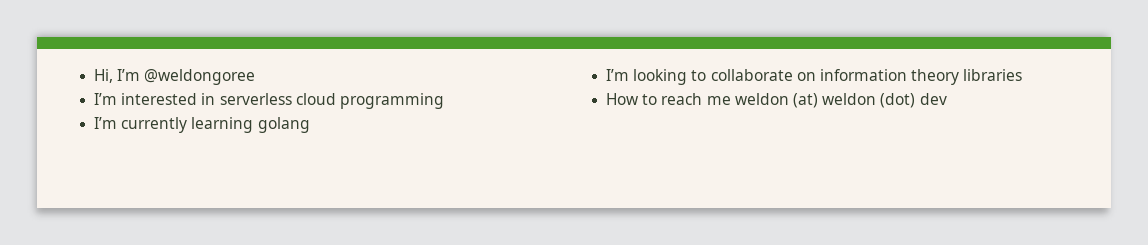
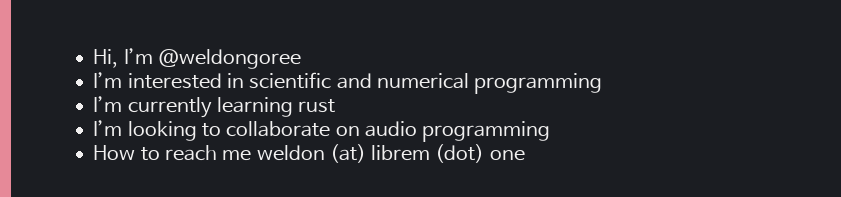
- I’m interested in serverless cloud programming
+ I’m interested in scientific and numerical programming
- I’m currently learning golang
+ I’m currently learning rust
- I’m looking to collaborate on information theory libraries
+ I’m looking to collaborate on audio programming
- How to reach me weldon (at) weldon (dot) dev
+ How to reach me weldon (at) librem (dot) one

